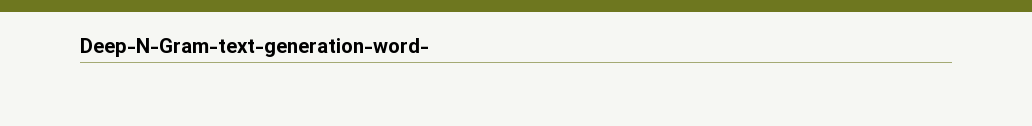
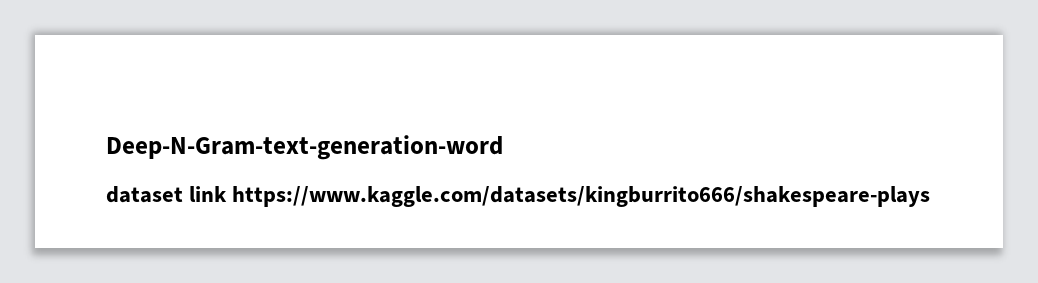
- Deep-N-Gram-text-generation-word-
+ Deep-N-Gram-text-generation-word
+ dataset link https://www.kaggle.com/datasets/kingburrito666/shakespeare-plays

